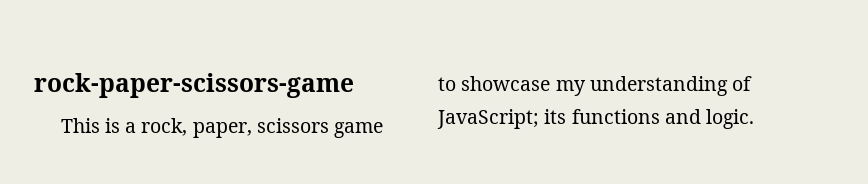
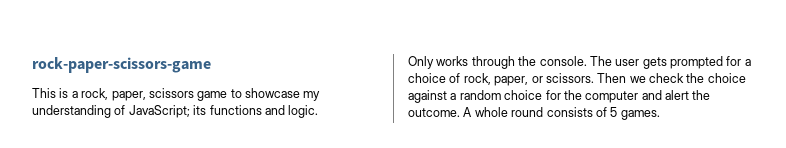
+ Only works through the console. The user gets prompted for a choice of rock, paper, or scissors. Then we check the choice against a random choice for the computer and alert the outcome. A whole round consists of 5 games.

